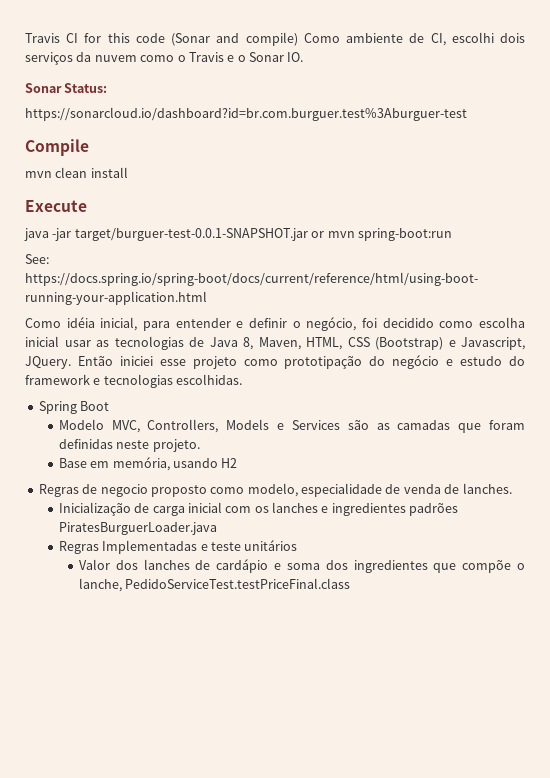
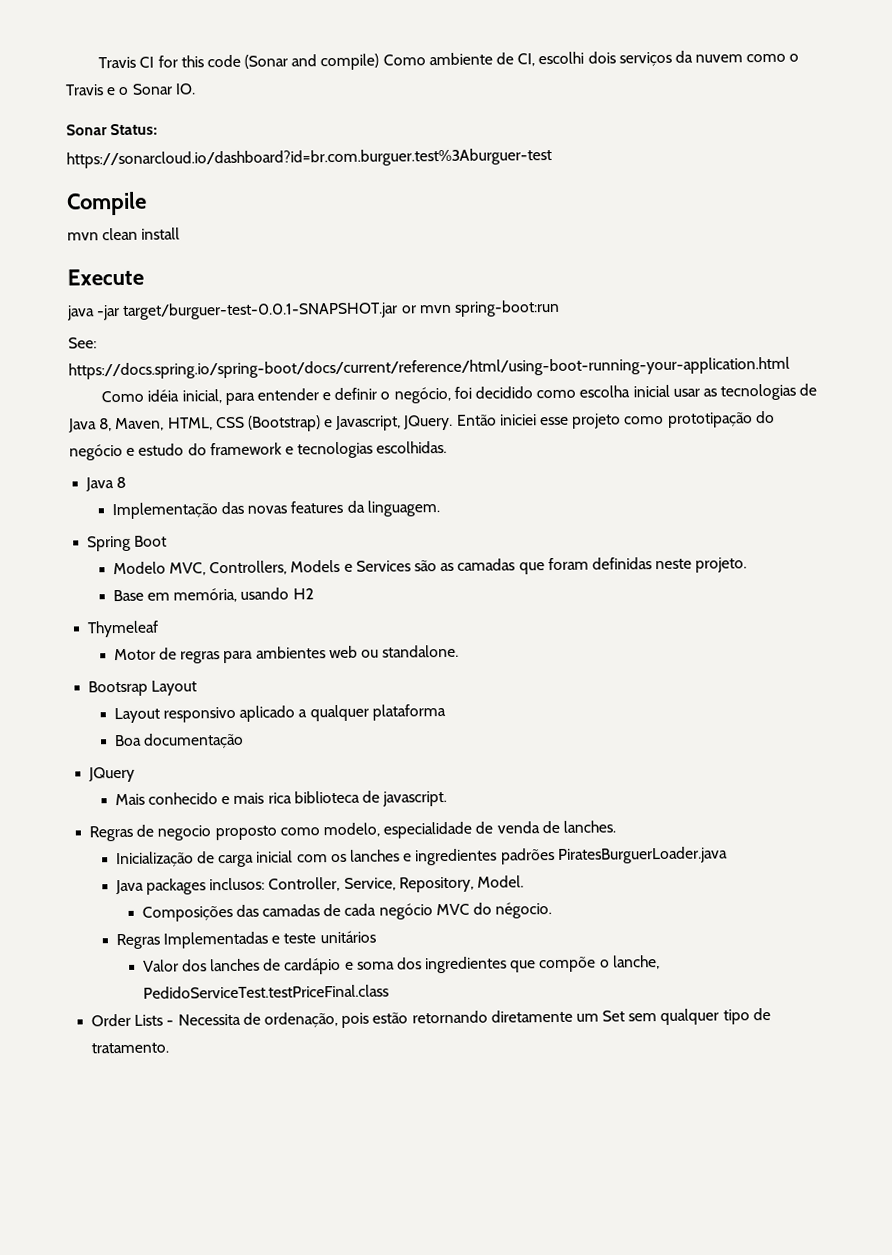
+ Java 8
+ Implementação das novas features da linguagem.
+ Thymeleaf
+ Motor de regras para ambientes web ou standalone.
+ Bootsrap Layout
+ Layout responsivo aplicado a qualquer plataforma
+ Boa documentação
+ JQuery
+ Mais conhecido e mais rica biblioteca de javascript.
+ Java packages inclusos: Controller, Service, Repository, Model.
+ Composições das camadas de cada negócio MVC do négocio.
+ Order Lists - Necessita de ordenação, pois estão retornando diretamente um Set sem qualquer tipo de tratamento.

